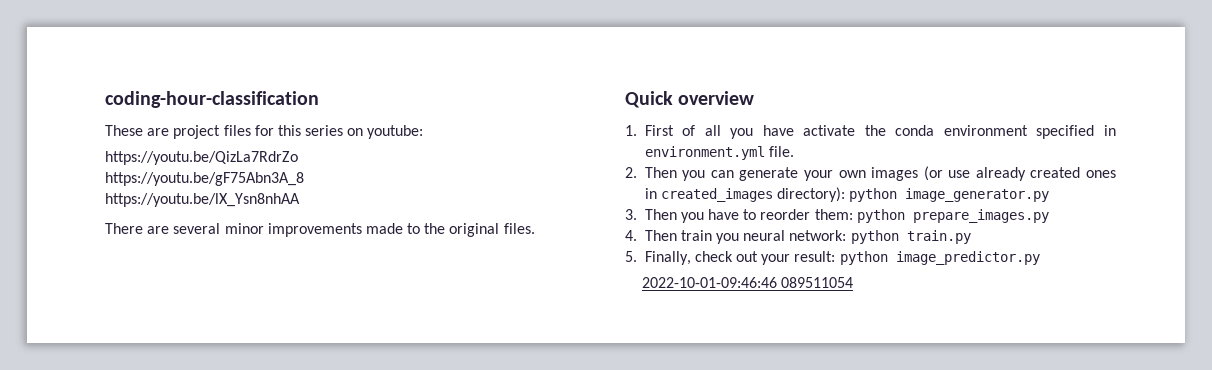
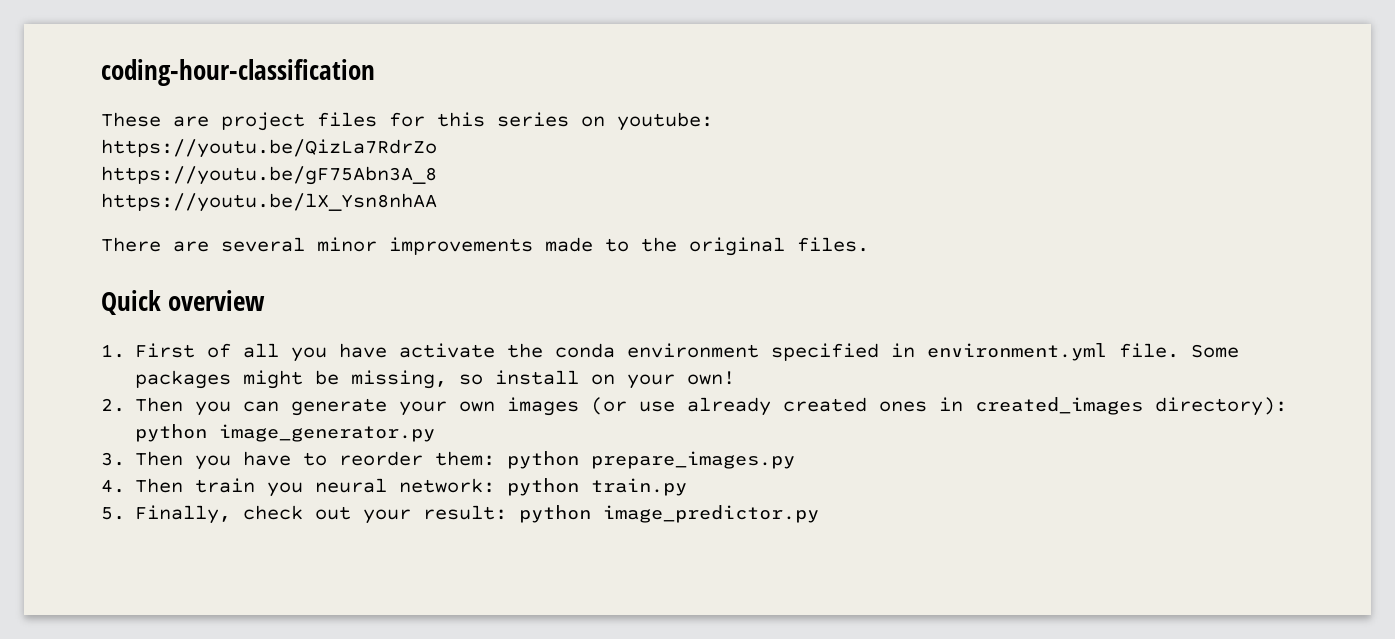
+ Some packages might be missing, so install on your own!
- 2022-10-01-09:46:46 089511054

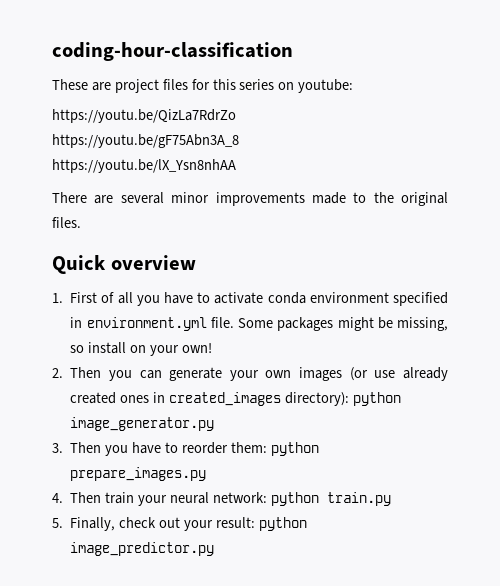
- 1. First of all you have activate the conda environment specified in environment.yml file.
+ 1. First of all you have to activate conda environment specified in environment.yml file.
- 4. Then train you neural network: python train.py
+ 4. Then train your neural network: python train.py

